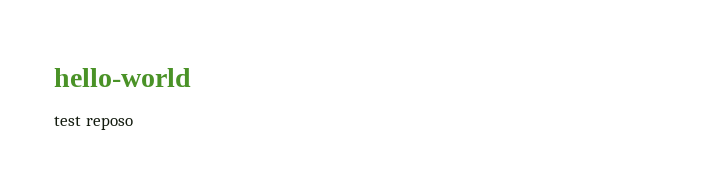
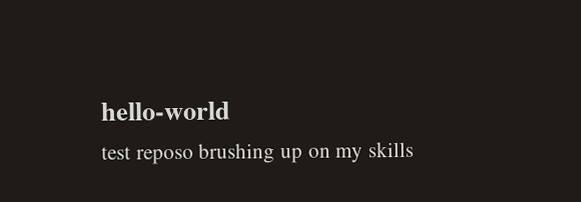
- test reposo
+ test reposo brushing up on my skills

